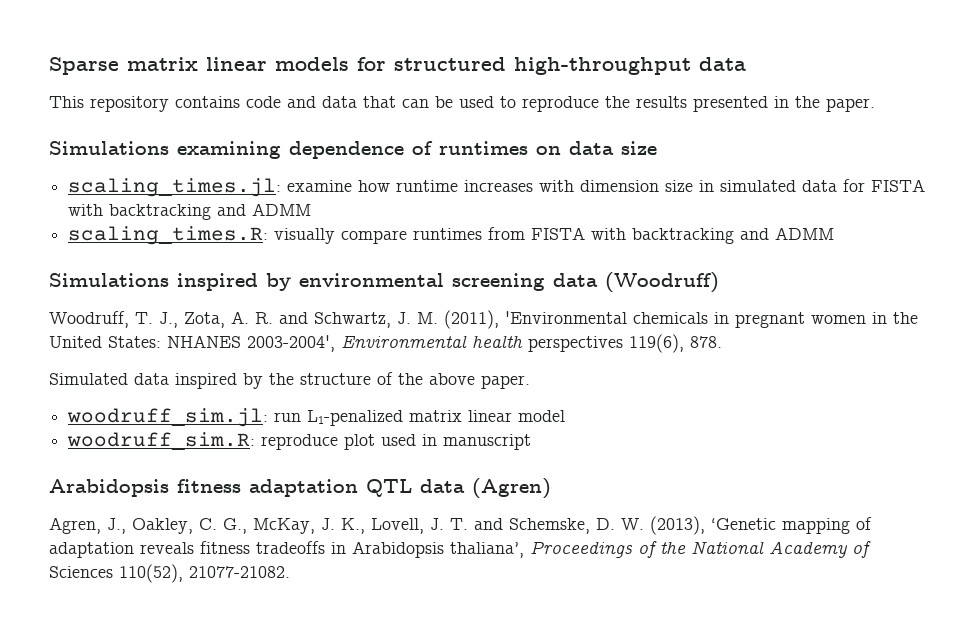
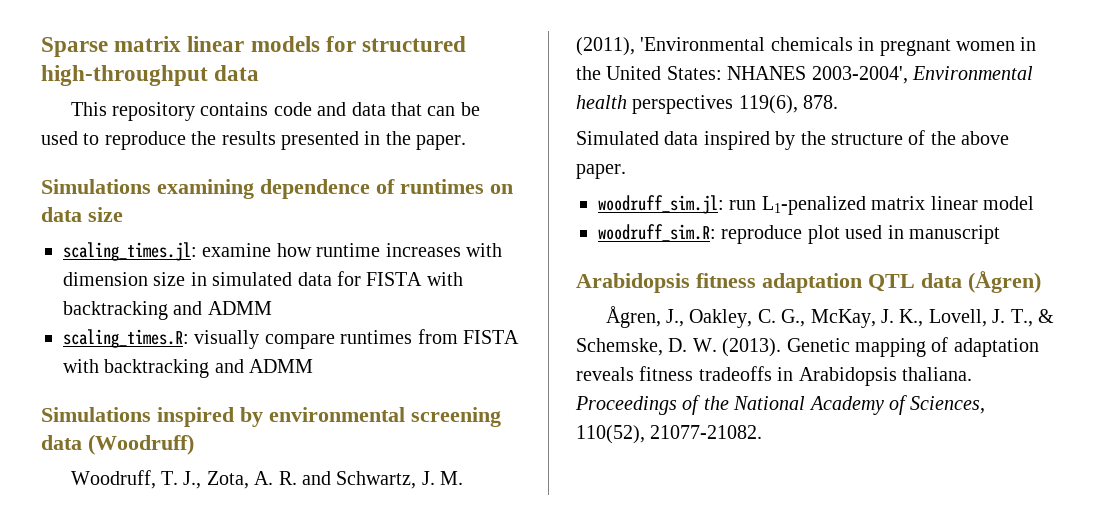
- Arabidopsis fitness adaptation QTL data (Agren)
- Agren, J., Oakley, C. G., McKay, J. K., Lovell, J. T. and Schemske, D. W. (2013), ‘Genetic mapping of adaptation reveals fitness tradeoffs in Arabidopsis thaliana’, Proceedings of the National Academy of Sciences 110(52), 21077-21082.
+ Arabidopsis fitness adaptation QTL data (Ågren)
+ Ågren, J., Oakley, C. G., McKay, J. K., Lovell, J. T., & Schemske, D. W. (2013). Genetic mapping of adaptation reveals fitness tradeoffs in Arabidopsis thaliana. Proceedings of the National Academy of Sciences, 110(52), 21077-21082.

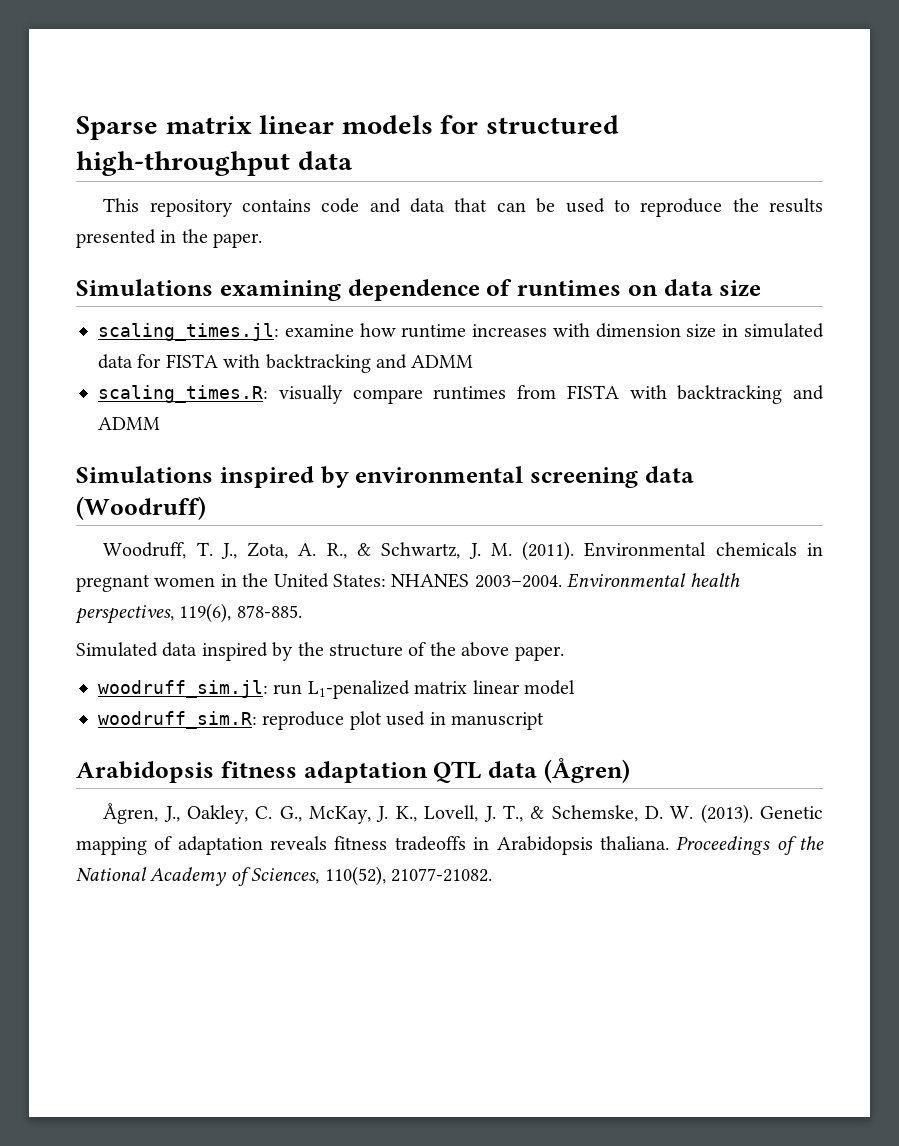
- Woodruff, T. J., Zota, A. R. and Schwartz, J. M. (2011), 'Environmental chemicals in pregnant women in the United States: NHANES 2003-2004', Environmental health perspectives 119(6), 878.
+ Woodruff, T. J., Zota, A. R., & Schwartz, J. M. (2011). Environmental chemicals in pregnant women in the United States: NHANES 2003–2004. Environmental health perspectives, 119(6), 878-885.

